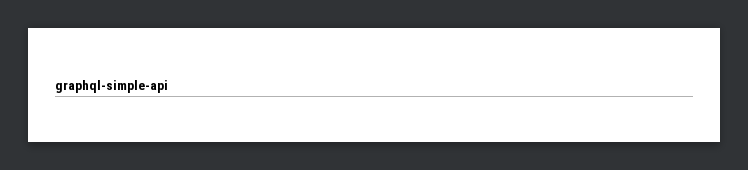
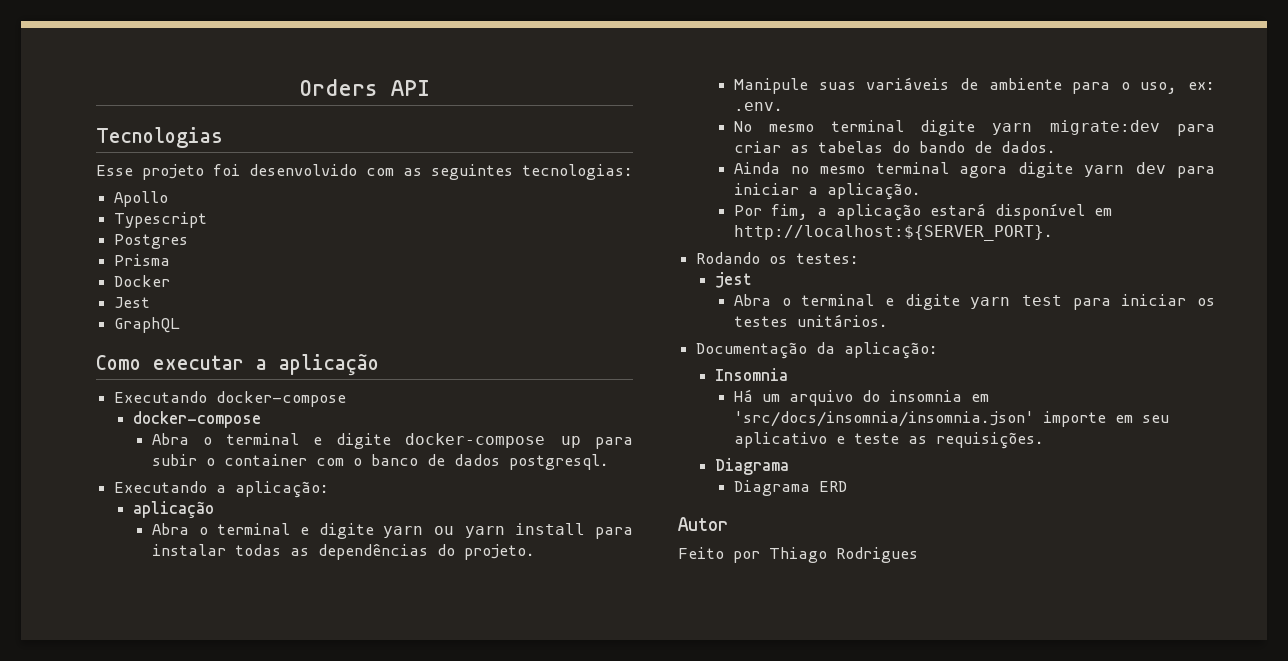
- graphql-simple-api
+ Orders API
+ Tecnologias
+ Esse projeto foi desenvolvido com as seguintes tecnologias:
+ Apollo
+ Typescript
+ Postgres
+ Prisma
+ Docker
+ Jest
+ GraphQL
+ Como executar a aplicação
+ Executando docker-compose
+ docker-compose
+ Abra o terminal e digite docker-compose up para subir o container com o banco de dados postgresql.
+ Executando a aplicação:
+ aplicação
+ Abra o terminal e digite yarn ou yarn install para instalar todas as dependências do projeto.
+ Manipule suas variáveis de ambiente para o uso, ex: .env.
+ No mesmo terminal digite yarn migrate:dev para criar as tabelas do bando de dados.
+ Ainda no mesmo terminal agora digite yarn dev para iniciar a aplicação.
+ Por fim, a aplicação estará disponível em http://localhost:${SERVER_PORT}.
+ Rodando os testes:
+ jest
+ Abra o terminal e digite yarn test para iniciar os testes unitários.
+ Documentação da aplicação:
+ Insomnia
+ Há um arquivo do insomnia em 'src/docs/insomnia/insomnia.json' importe em seu aplicativo e teste as requisições.
+ Diagrama
+ Diagrama ERD
+ Autor
+ Feito por Thiago Rodrigues

